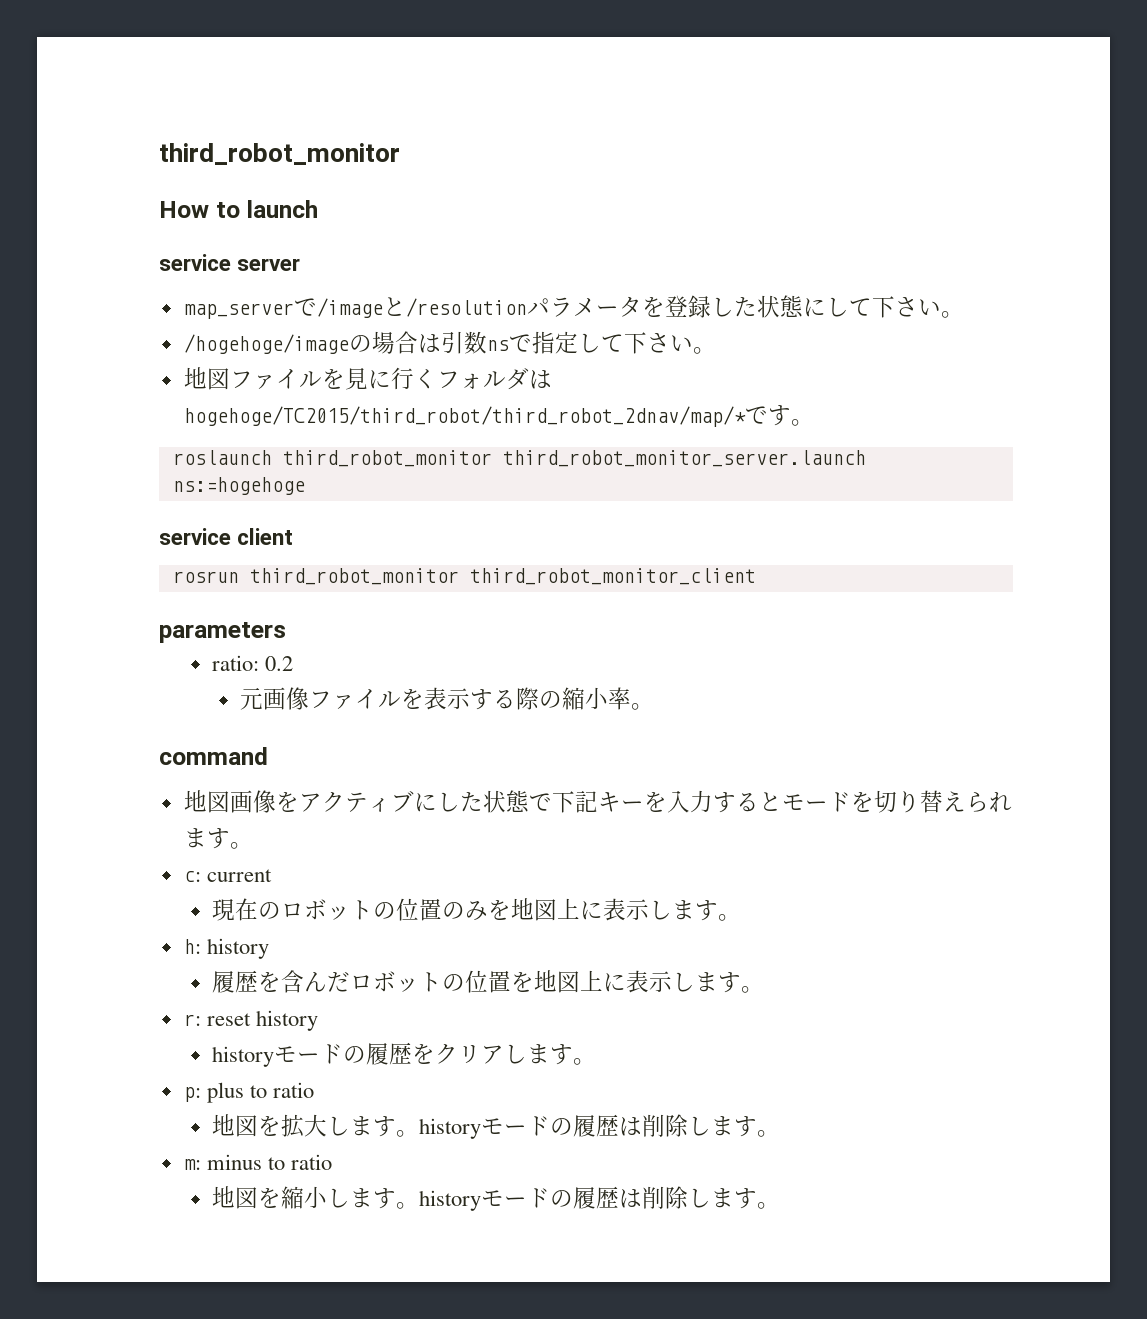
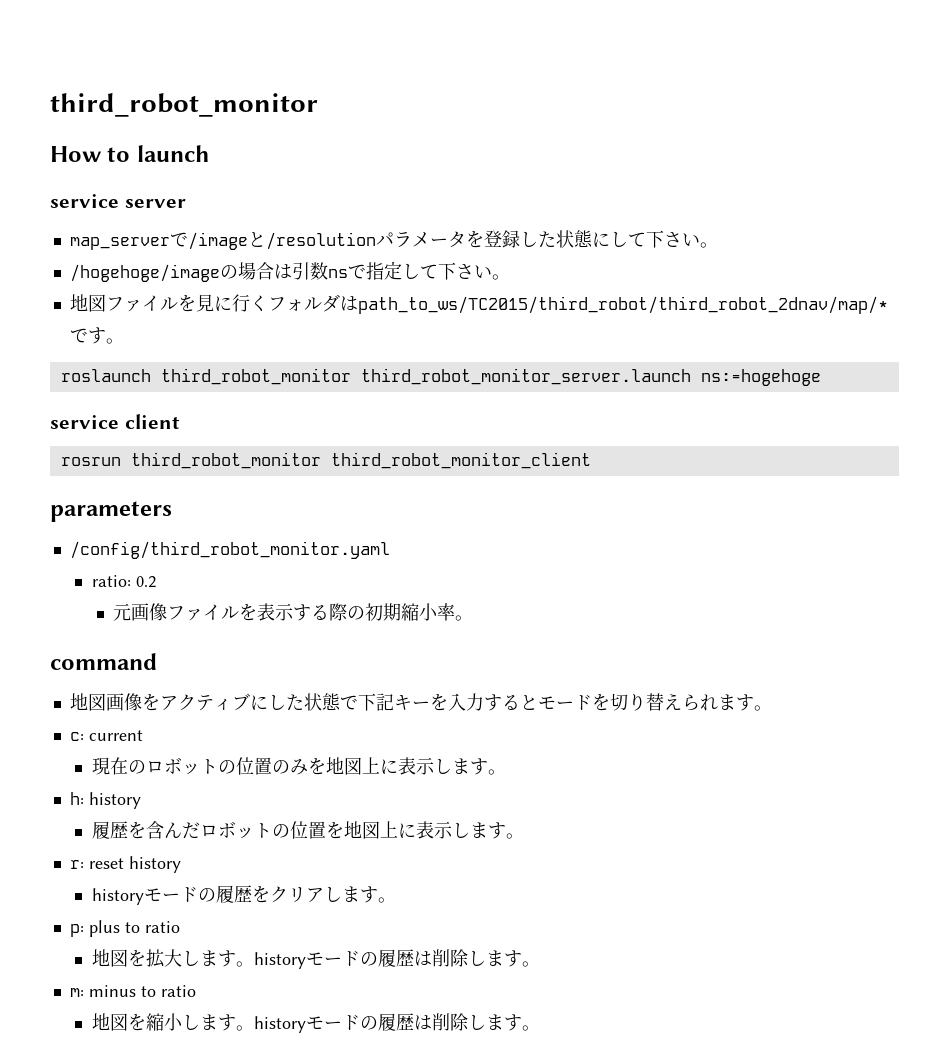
- 地図ファイルを見に行くフォルダはhogehoge/TC2015/third_robot/third_robot_2dnav/map/*です。
+ 地図ファイルを見に行くフォルダはpath_to_ws/TC2015/third_robot/third_robot_2dnav/map/*です。
+ /config/third_robot_monitor.yaml
- 元画像ファイルを表示する際の縮小率。
+ 元画像ファイルを表示する際の初期縮小率。

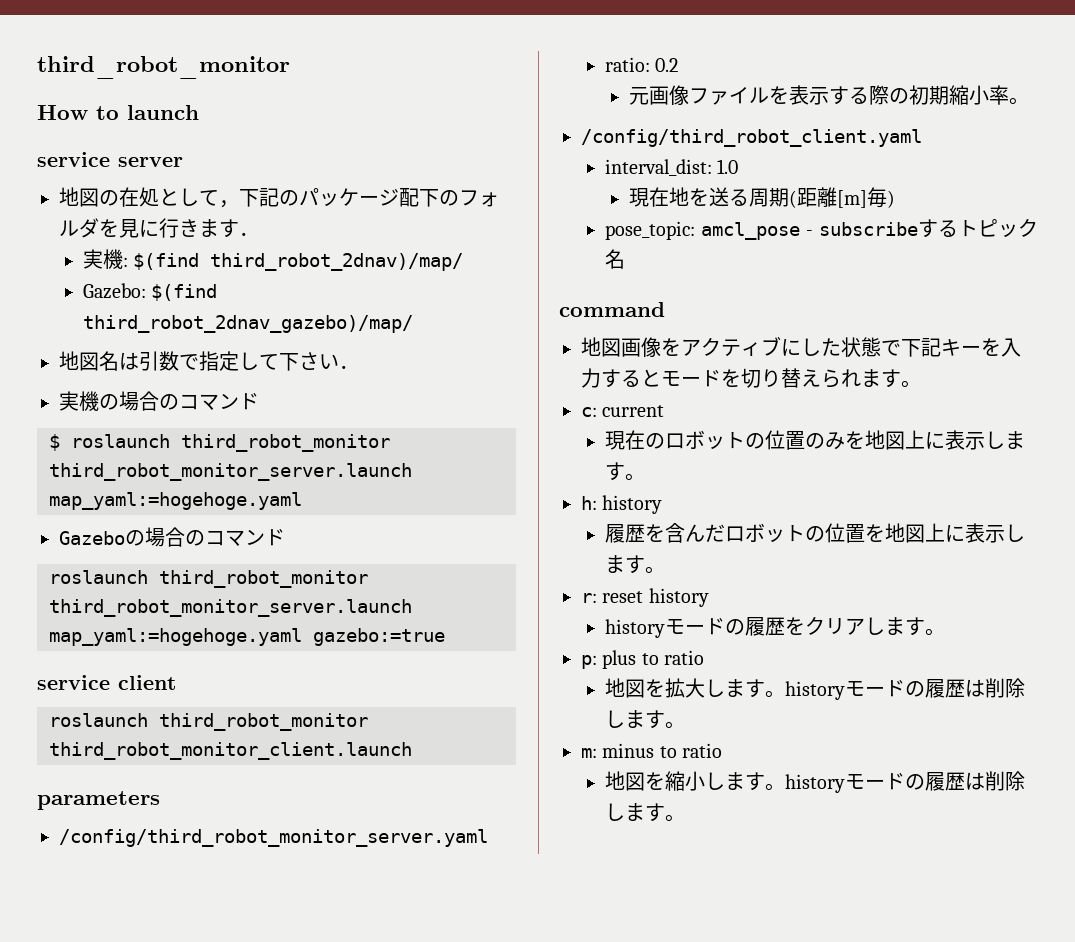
- map_serverで/imageと/resolutionパラメータを登録した状態にして下さい。
- /hogehoge/imageの場合は引数nsで指定して下さい。
- 地図ファイルを見に行くフォルダはpath_to_ws/TC2015/third_robot/third_robot_2dnav/map/*です。
- roslaunch third_robot_monitor third_robot_monitor_server.launch ns:=hogehoge
+ 地図の在処として，下記のパッケージ配下のフォルダを見に行きます．
+ 実機: $(find third_robot_2dnav)/map/
+ Gazebo: $(find third_robot_2dnav_gazebo)/map/
+ 地図名は引数で指定して下さい．
+ 実機の場合のコマンド
+ $ roslaunch third_robot_monitor third_robot_monitor_server.launch map_yaml:=hogehoge.yaml
+ Gazeboの場合のコマンド
+ roslaunch third_robot_monitor third_robot_monitor_server.launch map_yaml:=hogehoge.yaml gazebo:=true
- rosrun third_robot_monitor third_robot_monitor_client
+ roslaunch third_robot_monitor third_robot_monitor_client.launch
- /config/third_robot_monitor.yaml
+ /config/third_robot_monitor_server.yaml
+ /config/third_robot_client.yaml
+ interval_dist: 1.0
+ 現在地を送る周期(距離[m]毎)
+ pose_topic: amcl_pose - subscribeするトピック名

